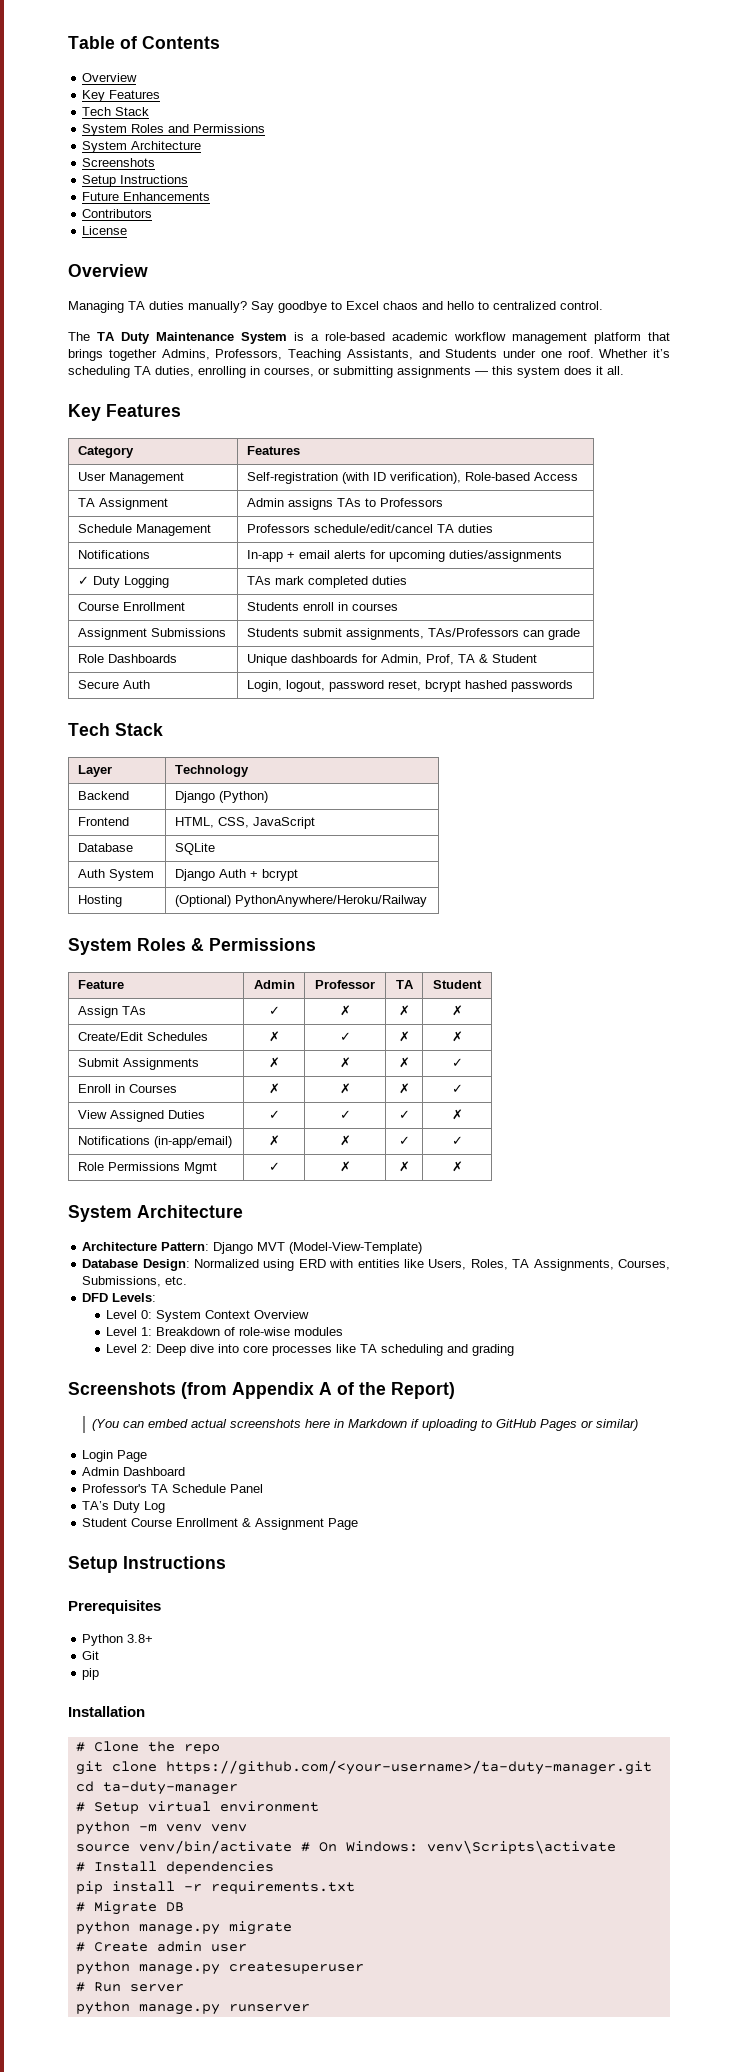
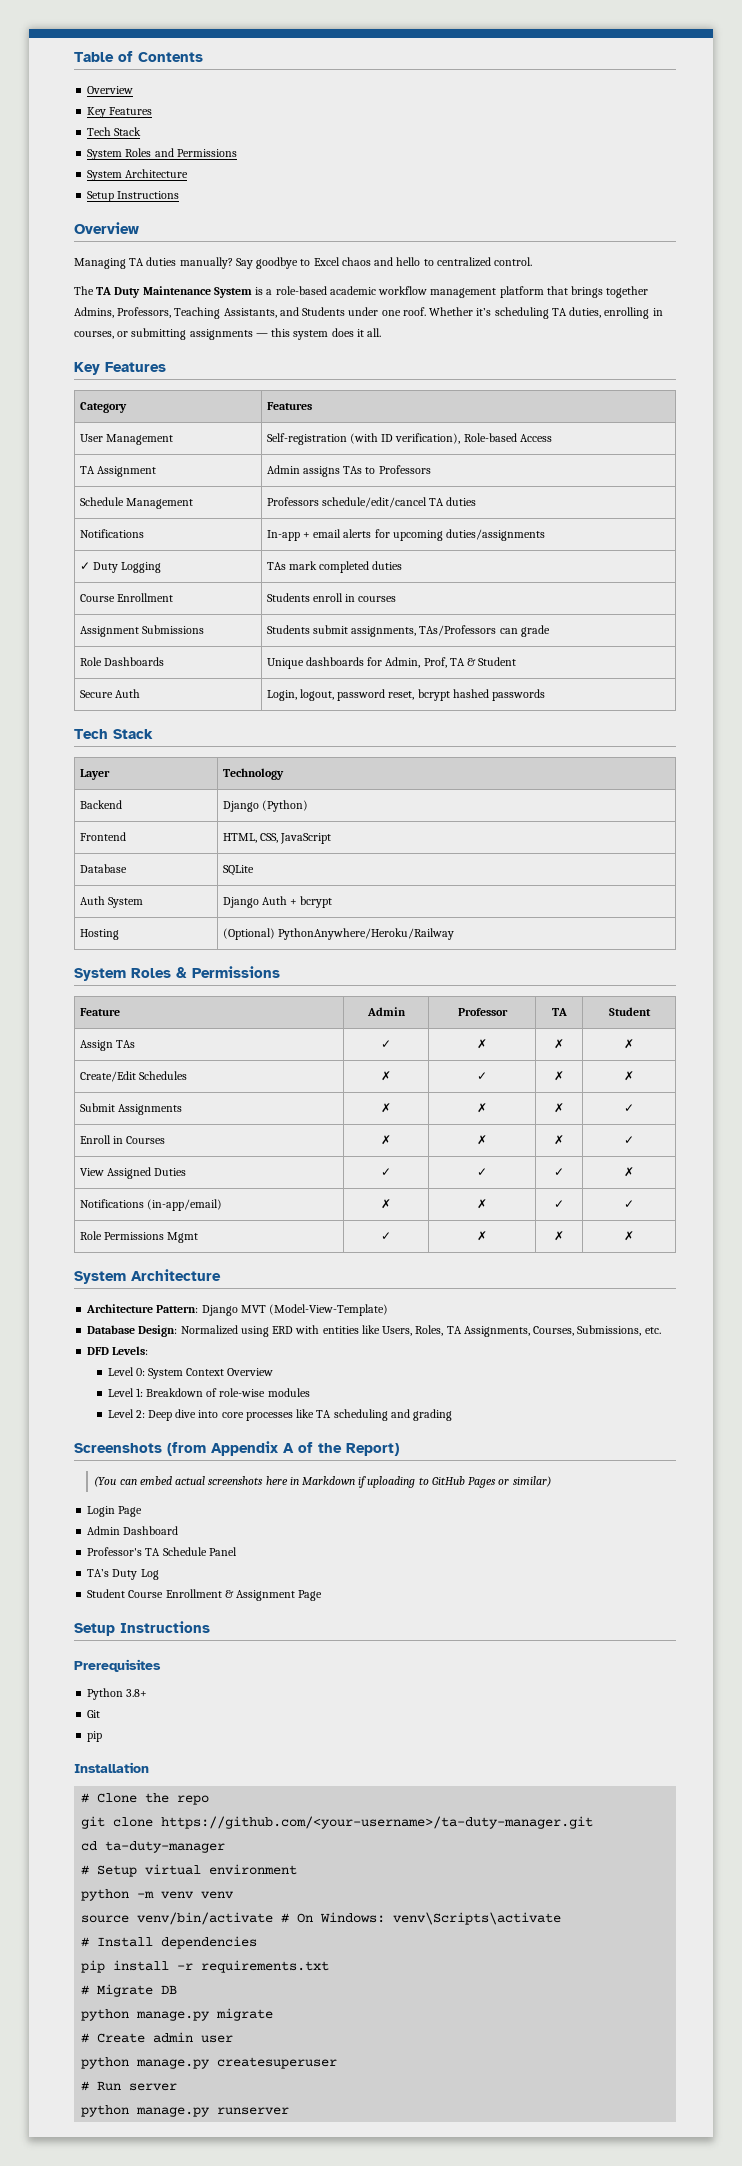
  System Roles and Permissions
  System Architecture
- Screenshots
  Setup Instructions
- Future Enhancements
- Contributors
- License

